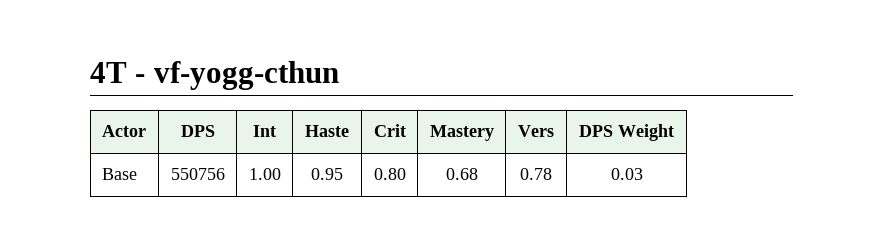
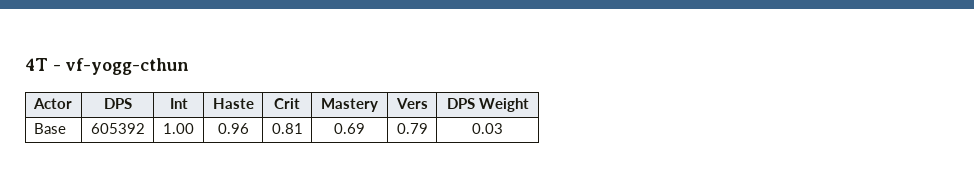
- Base | 550756 | 1.00 | 0.95 | 0.80 | 0.68 | 0.78 | 0.03
+ Base | 605392 | 1.00 | 0.96 | 0.81 | 0.69 | 0.79 | 0.03

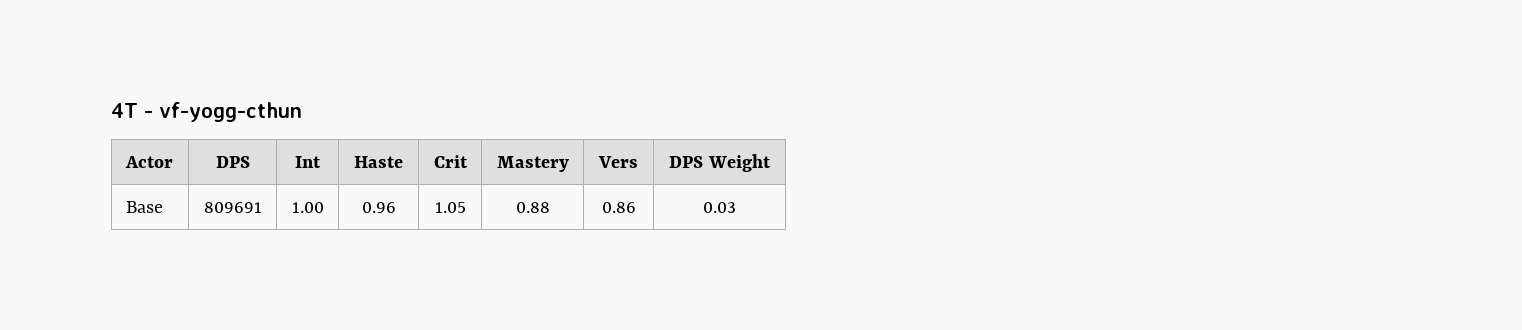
- Base | 605392 | 1.00 | 0.96 | 0.81 | 0.69 | 0.79 | 0.03
+ Base | 809691 | 1.00 | 0.96 | 1.05 | 0.88 | 0.86 | 0.03

